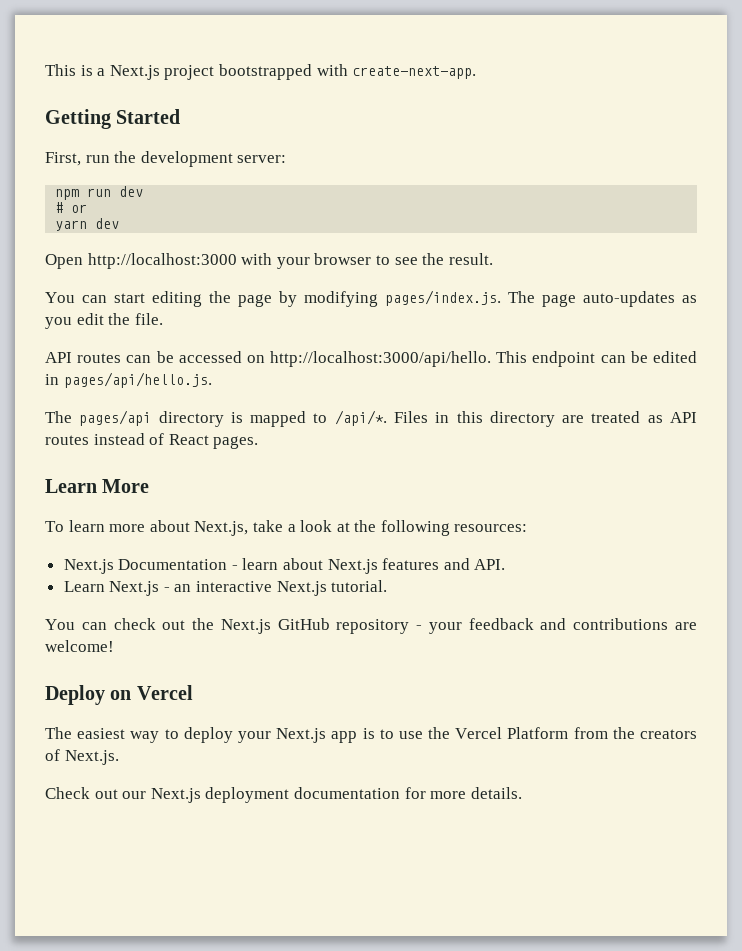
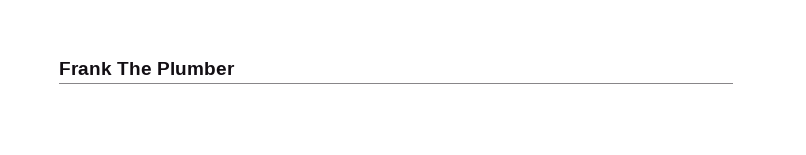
- This is a Next.js project bootstrapped with create-next-app.
- Getting Started
- First, run the development server:
- npm run dev
- # or
- yarn dev
- Open http://localhost:3000 with your browser to see the result.
- You can start editing the page by modifying pages/index.js. The page auto-updates as you edit the file.
- API routes can be accessed on http://localhost:3000/api/hello. This endpoint can be edited in pages/api/hello.js.
- The pages/api directory is mapped to /api/*. Files in this directory are treated as API routes instead of React pages.
- Learn More
- To learn more about Next.js, take a look at the following resources:
- Next.js Documentation - learn about Next.js features and API.
- Learn Next.js - an interactive Next.js tutorial.
- You can check out the Next.js GitHub repository - your feedback and contributions are welcome!
- Deploy on Vercel
- The easiest way to deploy your Next.js app is to use the Vercel Platform from the creators of Next.js.
- Check out our Next.js deployment documentation for more details.
+ Frank The Plumber

